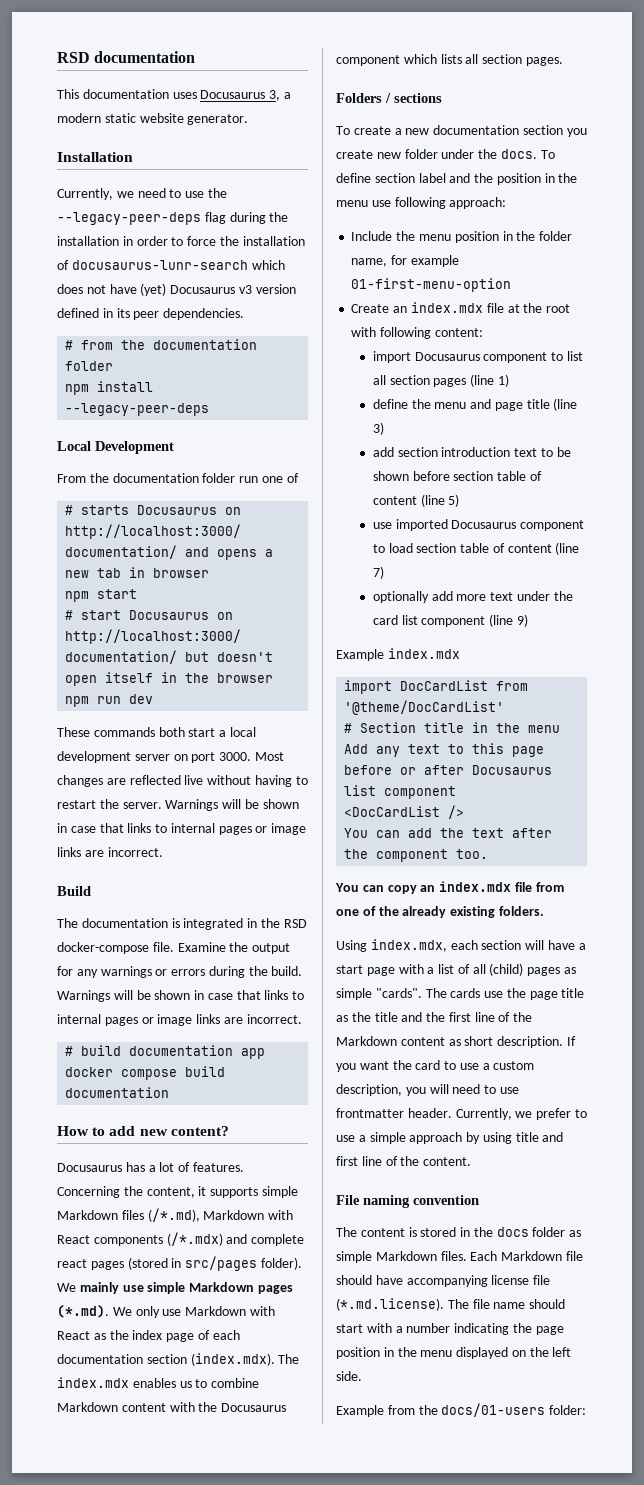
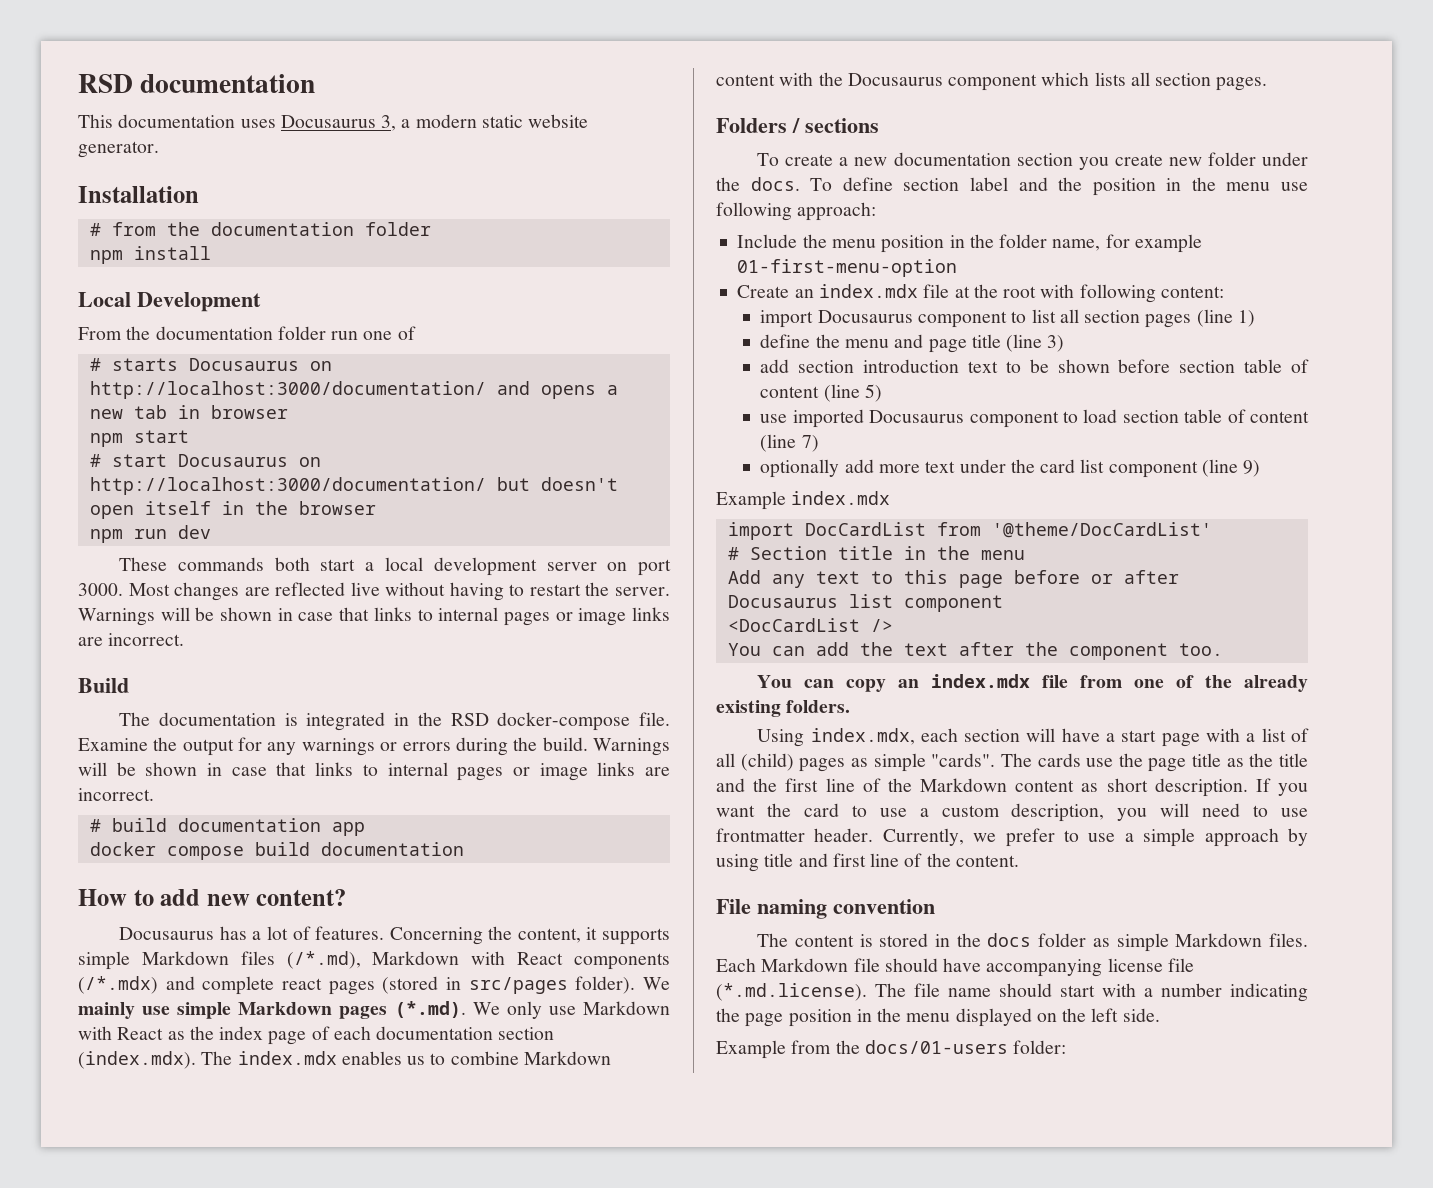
- Currently, we need to use the --legacy-peer-deps flag during the installation in order to force the installation of docusaurus-lunr-search which does not have (yet) Docusaurus v3 version defined in its peer dependencies.
- npm install --legacy-peer-deps
+ npm install

